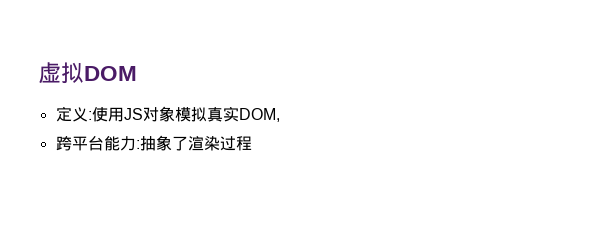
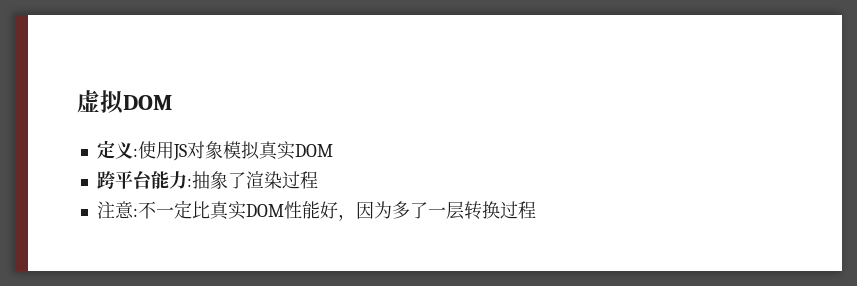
- 定义:使用JS对象模拟真实DOM,
+ 定义:使用JS对象模拟真实DOM
+ 注意:不一定比真实DOM性能好，因为多了一层转换过程

